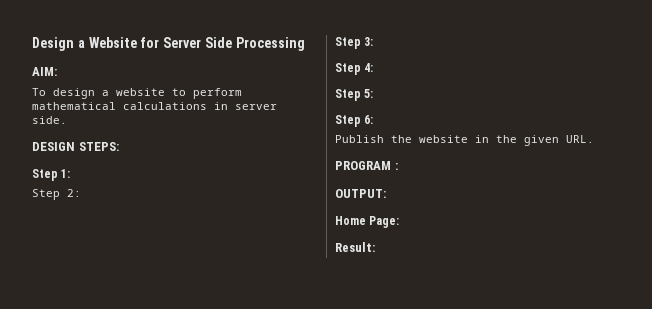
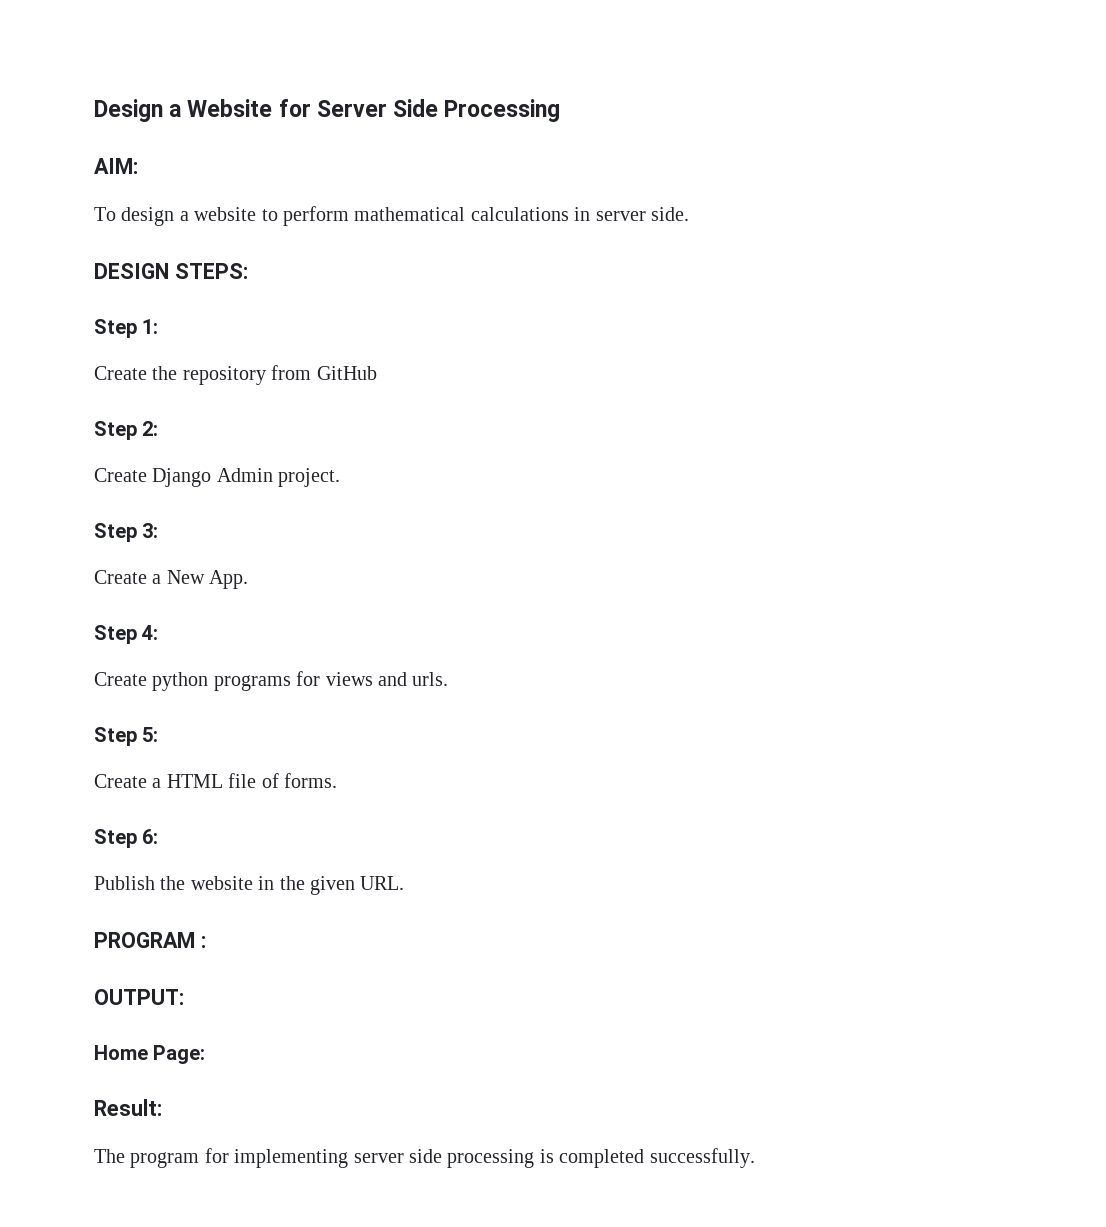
+ Create the repository from GitHub
  Step 2:
+ Create Django Admin project.
  Step 3:
+ Create a New App.
  Step 4:
+ Create python programs for views and urls.
  Step 5:
+ Create a HTML file of forms.
+ The program for implementing server side processing is completed successfully.

